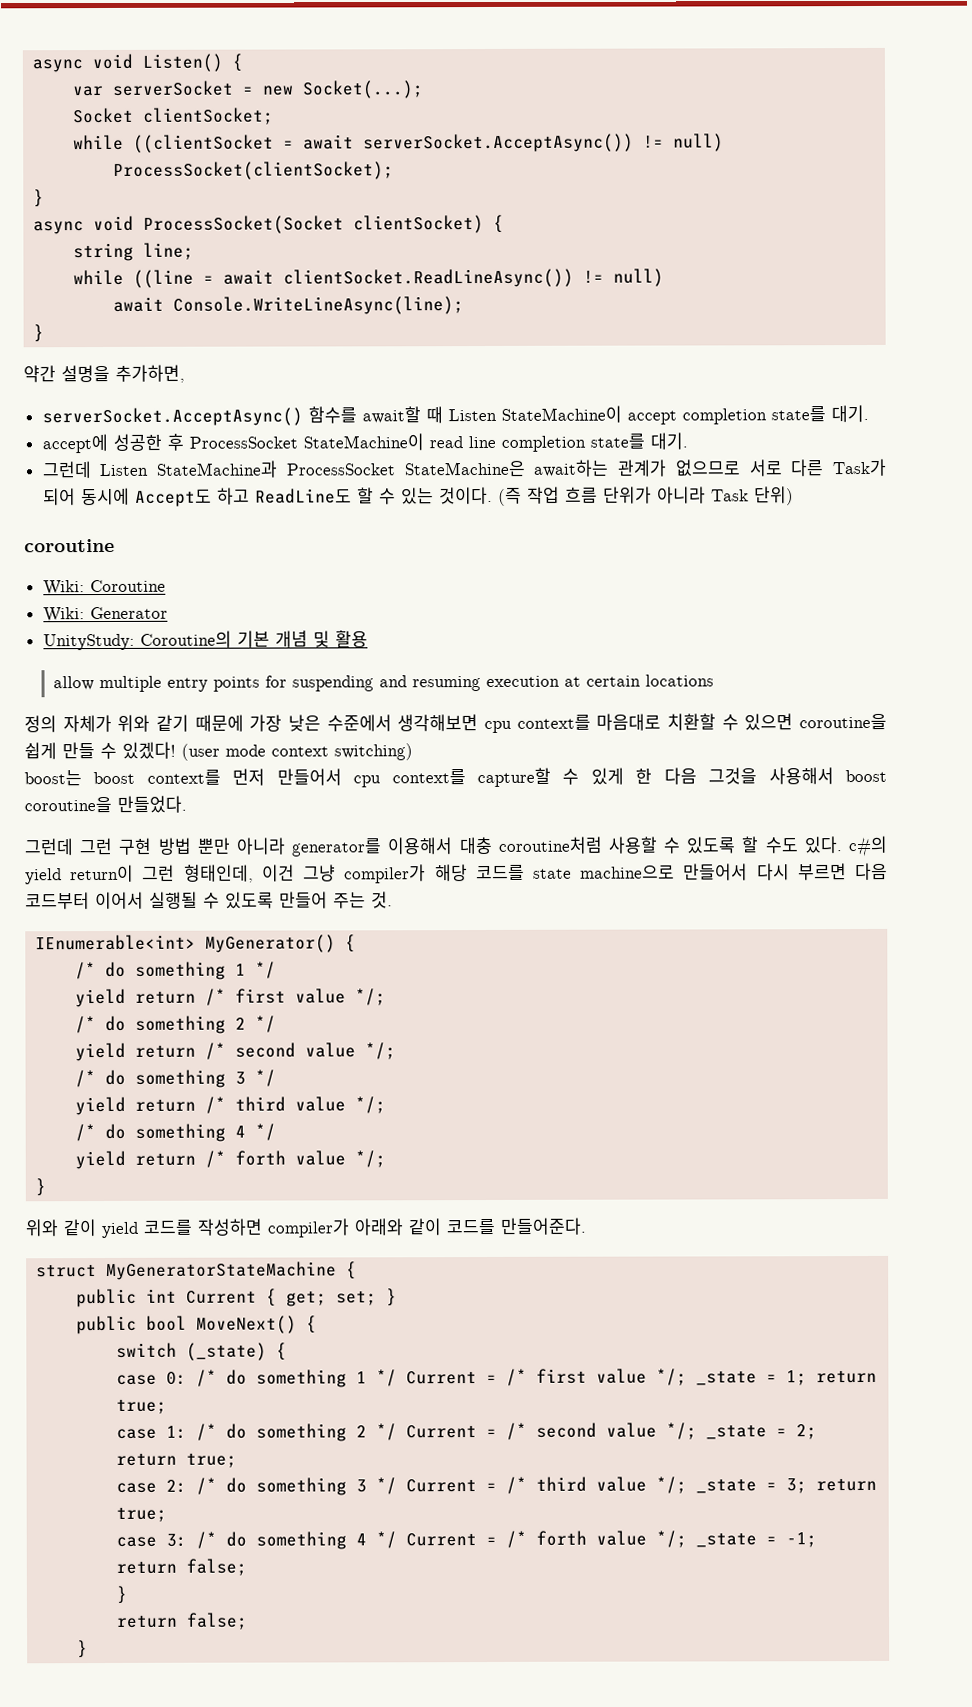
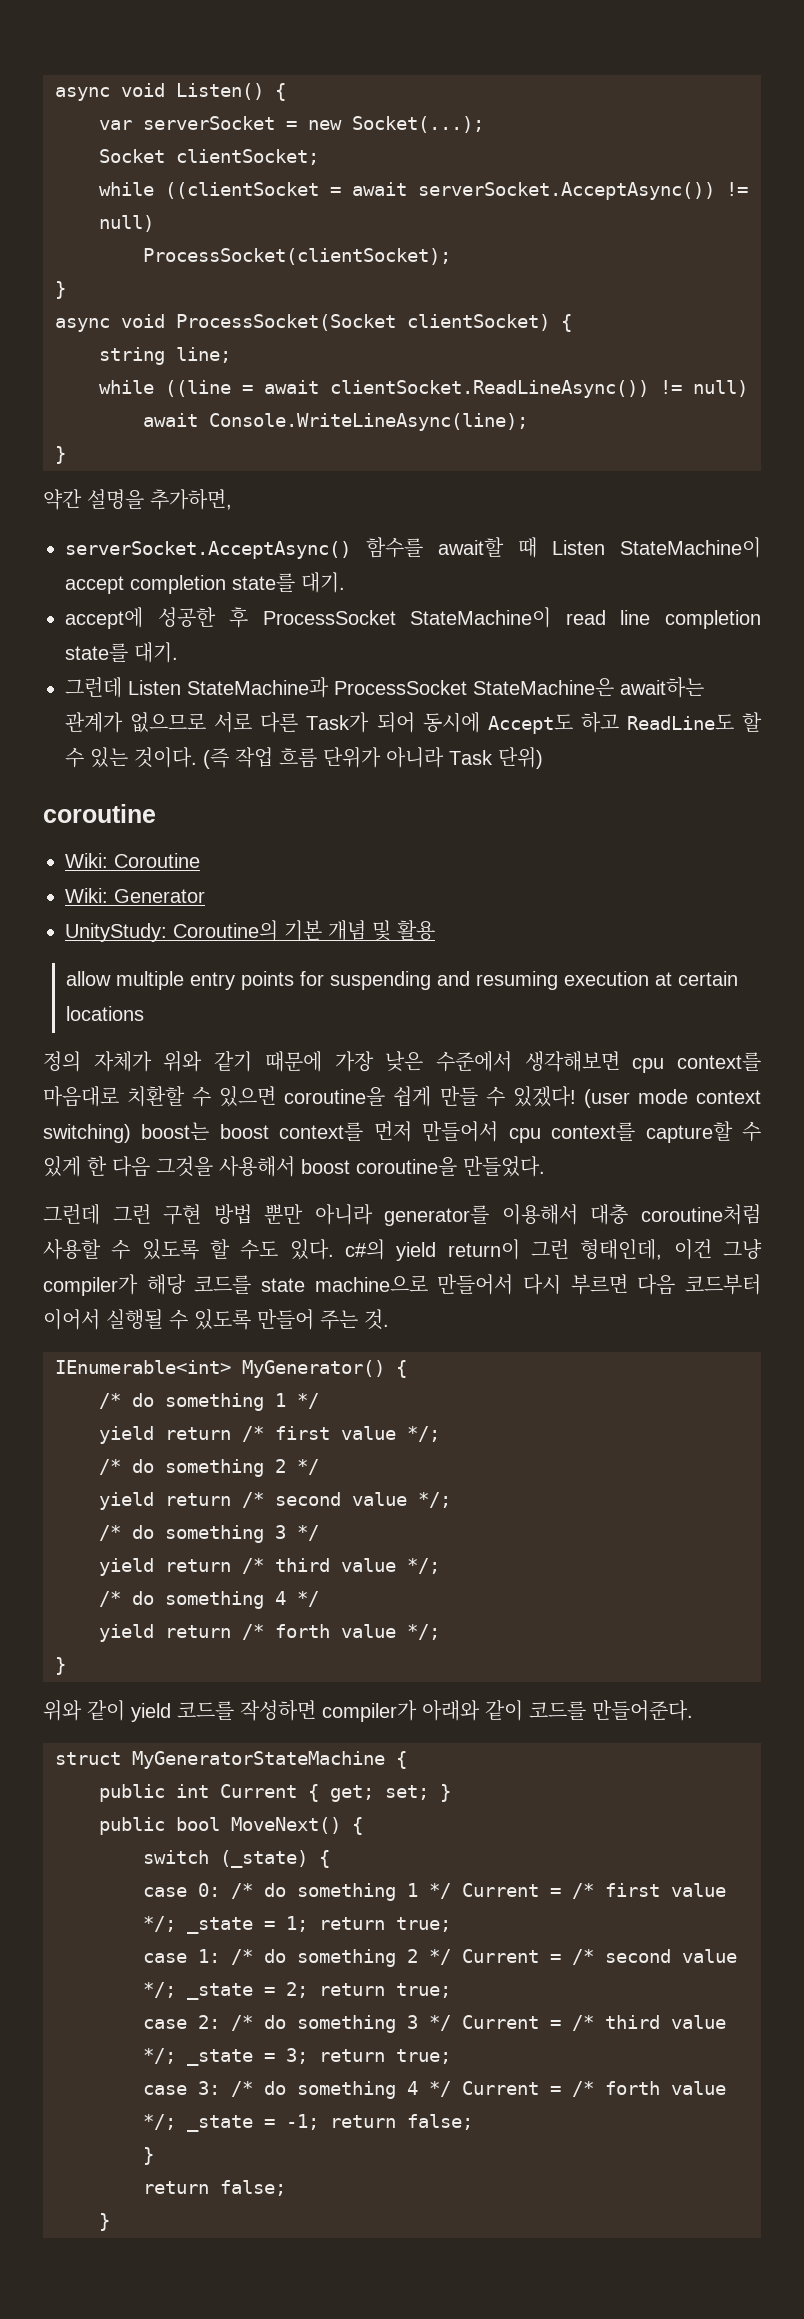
- (user mode context switching)
- boost는 boost context를 먼저 만들어서 cpu context를 capture할 수 있게 한 다음 그것을 사용해서 boost coroutine을 만들었다.
+ (user mode context switching) boost는 boost context를 먼저 만들어서 cpu context를 capture할 수 있게 한 다음 그것을 사용해서 boost coroutine을 만들었다.

